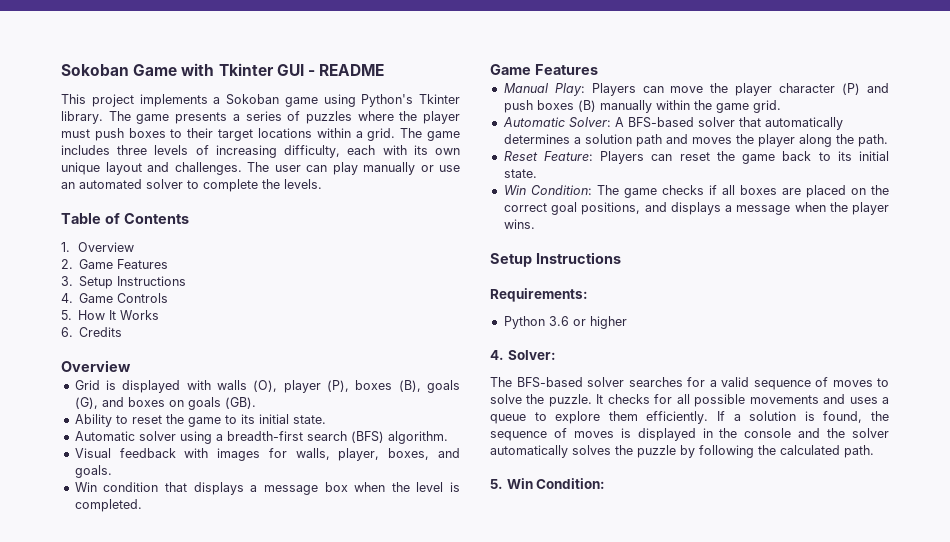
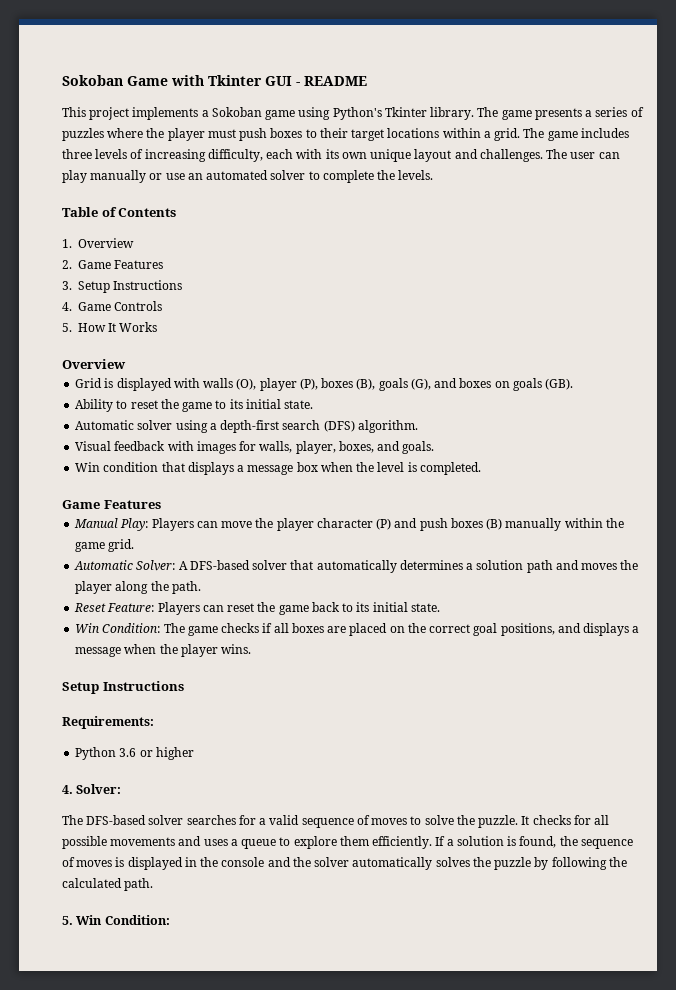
- 6. Credits
- Automatic solver using a breadth-first search (BFS) algorithm.
+ Automatic solver using a depth-first search (DFS) algorithm.
- Automatic Solver: A BFS-based solver that automatically determines a solution path and moves the player along the path.
+ Automatic Solver: A DFS-based solver that automatically determines a solution path and moves the player along the path.
- The BFS-based solver searches for a valid sequence of moves to solve the puzzle.
+ The DFS-based solver searches for a valid sequence of moves to solve the puzzle.

